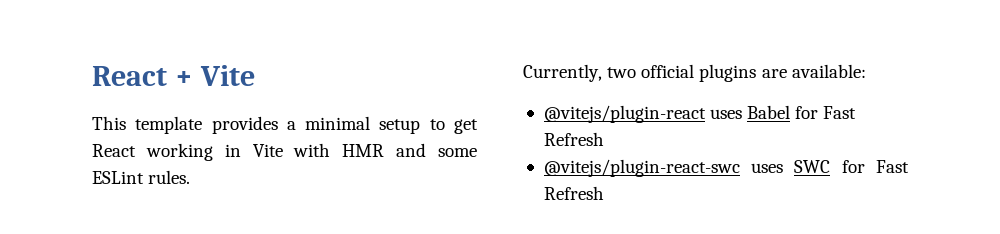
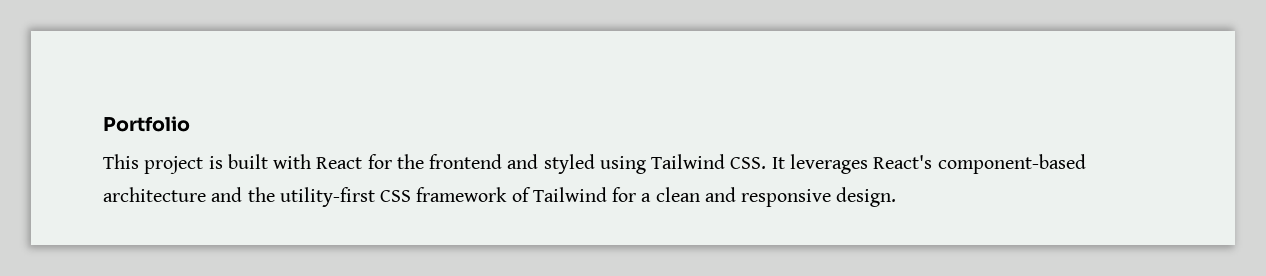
- React + Vite
- This template provides a minimal setup to get React working in Vite with HMR and some ESLint rules.
- Currently, two official plugins are available:
- @vitejs/plugin-react uses Babel for Fast Refresh
- @vitejs/plugin-react-swc uses SWC for Fast Refresh
+ Portfolio
+ This project is built with React for the frontend and styled using Tailwind CSS. It leverages React's component-based architecture and the utility-first CSS framework of Tailwind for a clean and responsive design.

